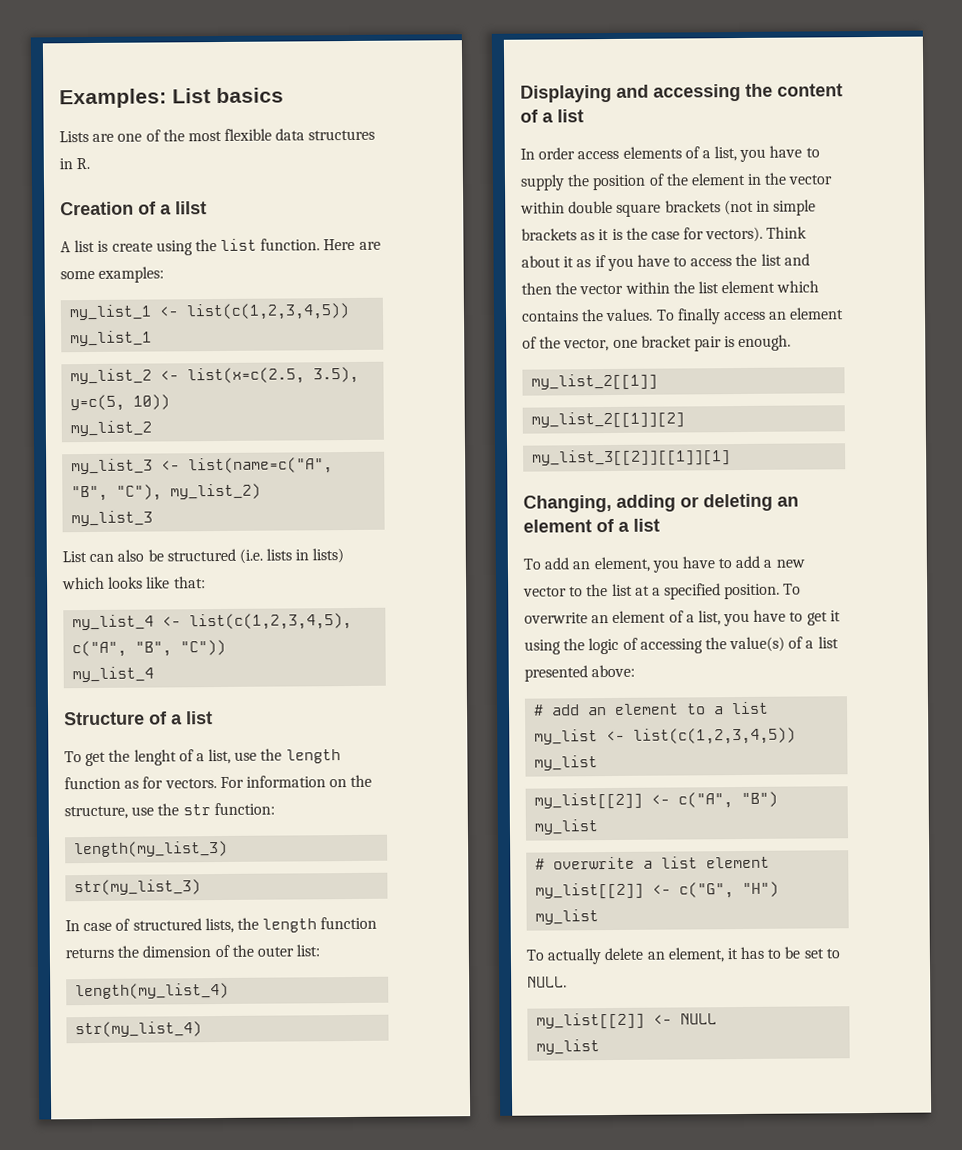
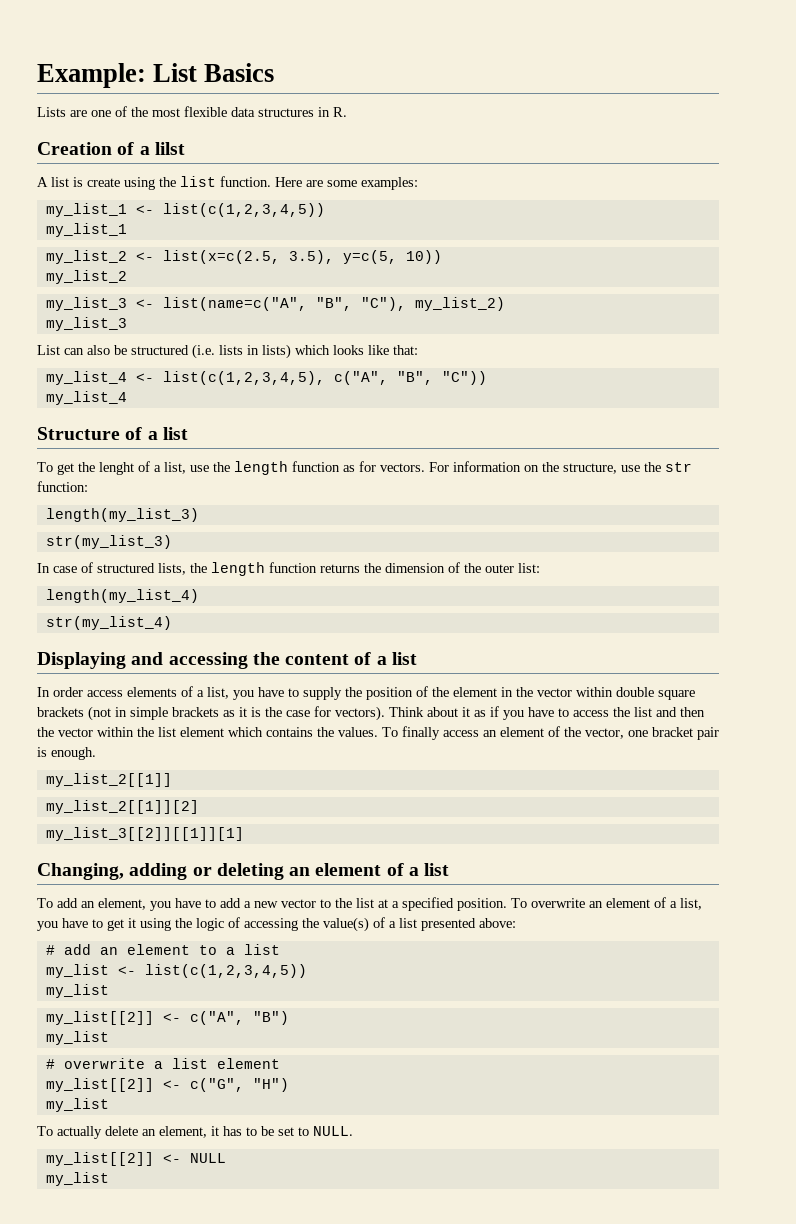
- Examples: List basics
+ Example: List Basics

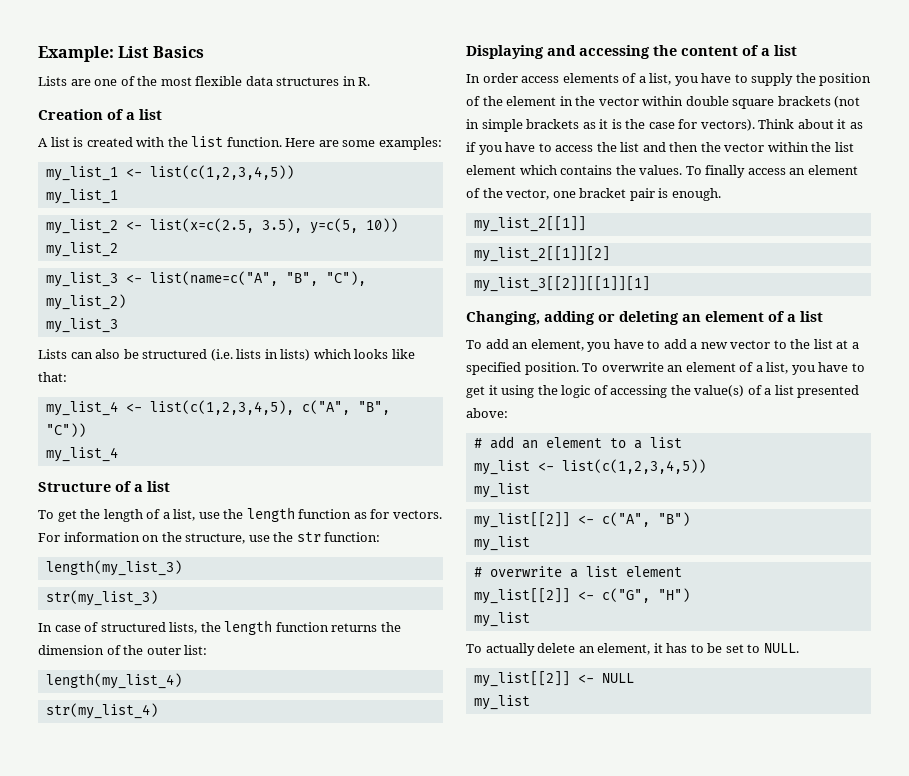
- Creation of a lilst
+ Creation of a list
- A list is create using the list function.
+ A list is created with the list function.
- List can also be structured (i.e. lists in lists) which looks like that:
+ Lists can also be structured (i.e. lists in lists) which looks like that:
- To get the lenght of a list, use the length function as for vectors.
+ To get the length of a list, use the length function as for vectors.

